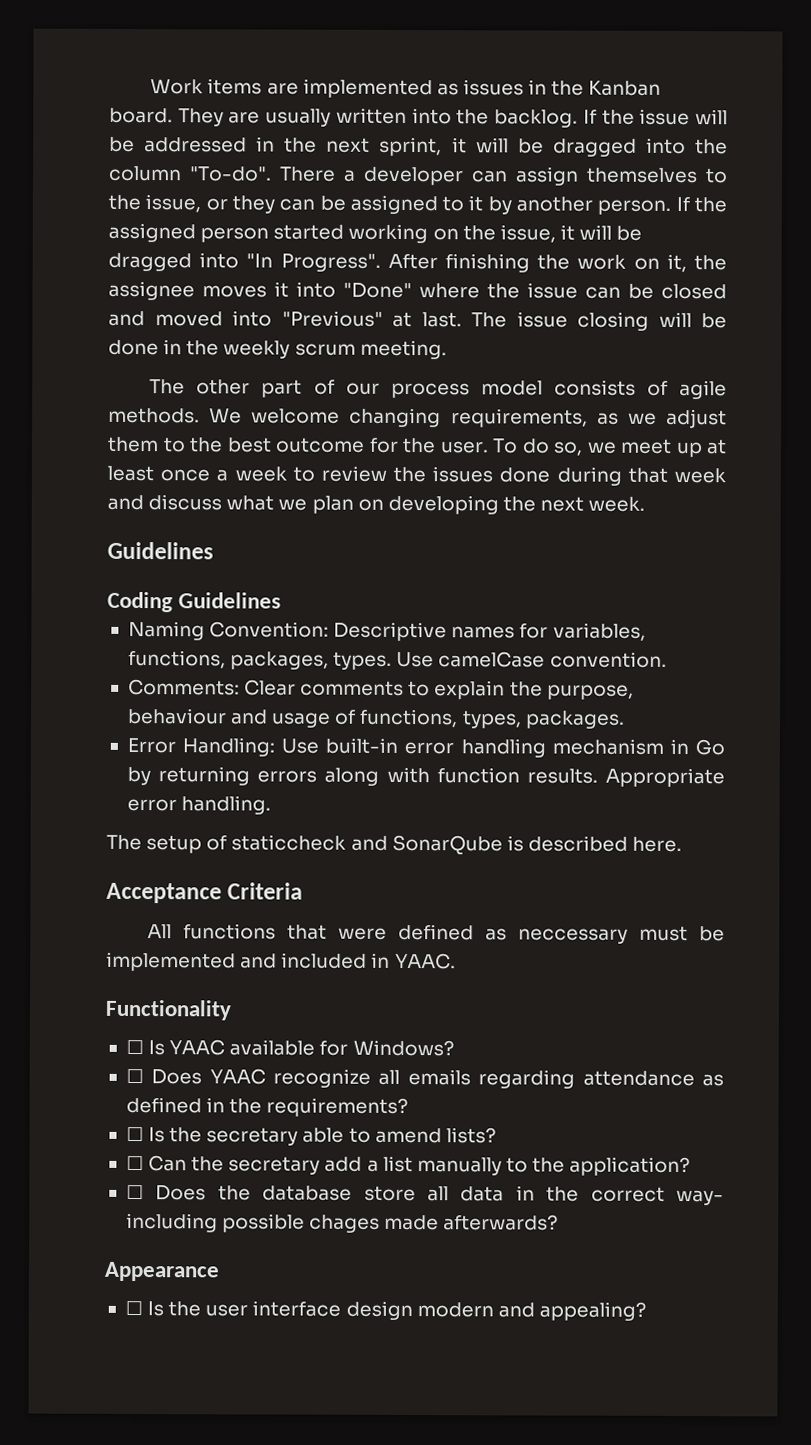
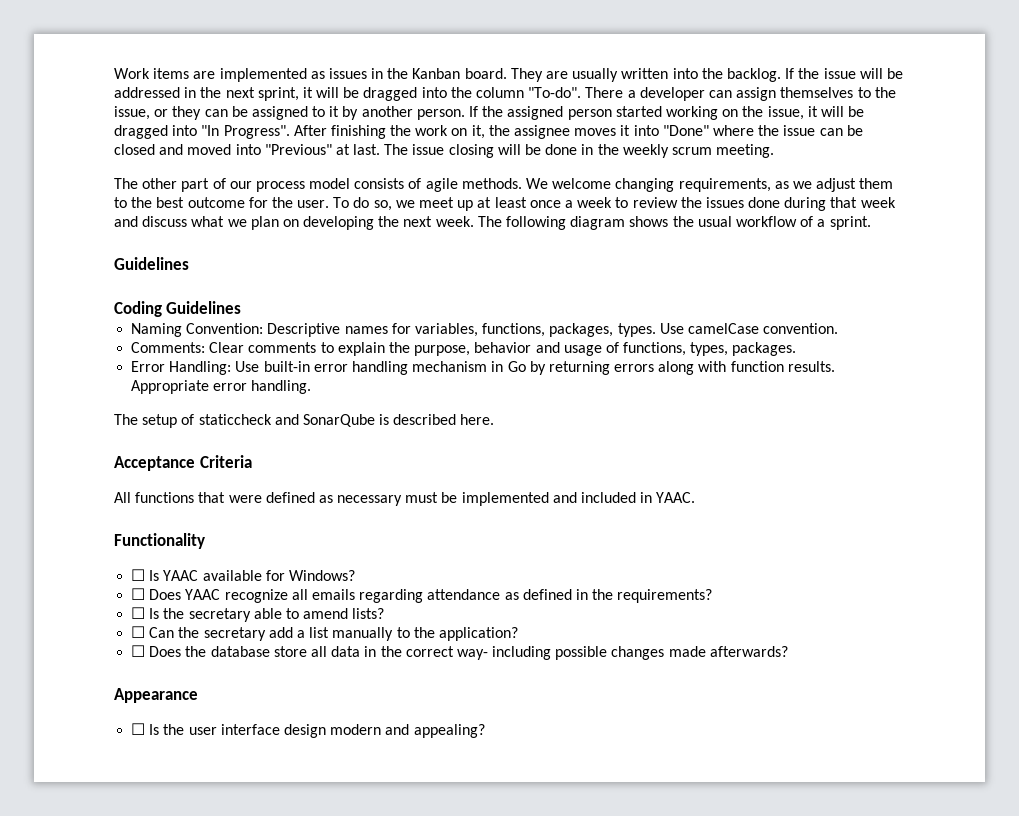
+ The following diagram shows the usual workflow of a sprint.
- Comments: Clear comments to explain the purpose, behaviour and usage of functions, types, packages.
+ Comments: Clear comments to explain the purpose, behavior and usage of functions, types, packages.
- All functions that were defined as neccessary must be implemented and included in YAAC.
+ All functions that were defined as necessary must be implemented and included in YAAC.
- ☐ Does the database store all data in the correct way- including possible chages made afterwards?
+ ☐ Does the database store all data in the correct way- including possible changes made afterwards?

